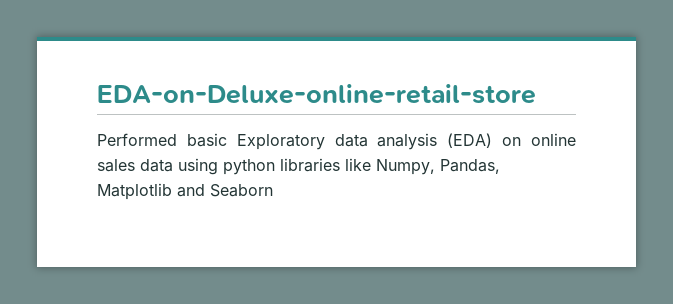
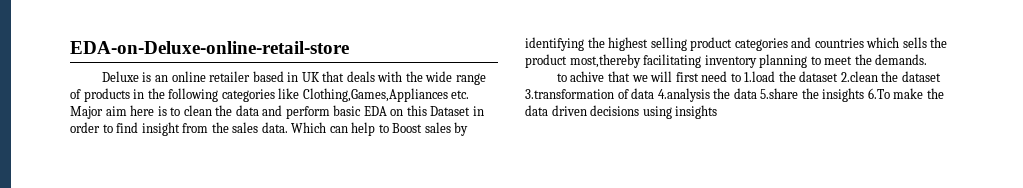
- Performed basic Exploratory data analysis (EDA) on online sales data using python libraries like Numpy, Pandas, Matplotlib and Seaborn
+ Deluxe is an online retailer based in UK that deals with the wide range of products in the following categories like Clothing,Games,Appliances etc. Major aim here is to clean the data and perform basic EDA on this Dataset in order to find insight from the sales data. Which can help to Boost sales by identifying the highest selling product categories and countries which sells the product most,thereby facilitating inventory planning to meet the demands.
+ to achive that we will first need to 1.load the dataset 2.clean the dataset 3.transformation of data 4.analysis the data 5.share the insights 6.To make the data driven decisions using insights

